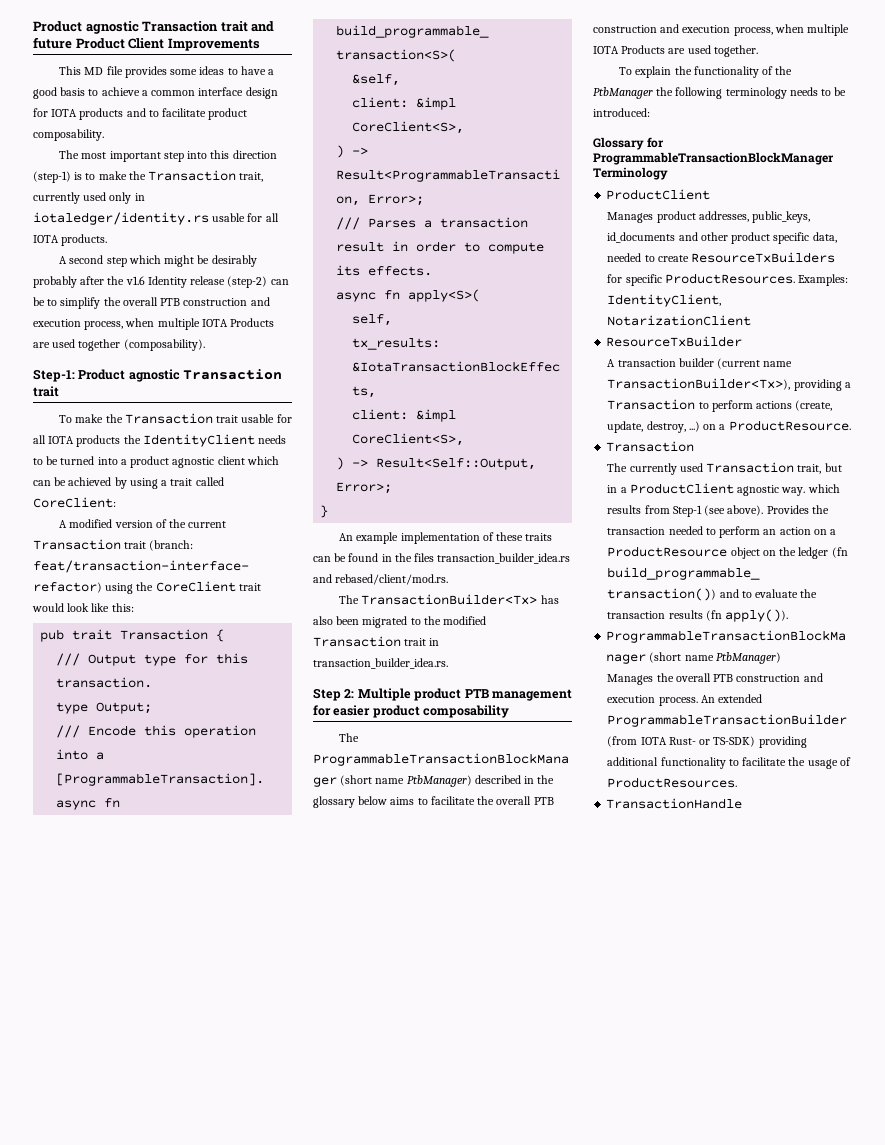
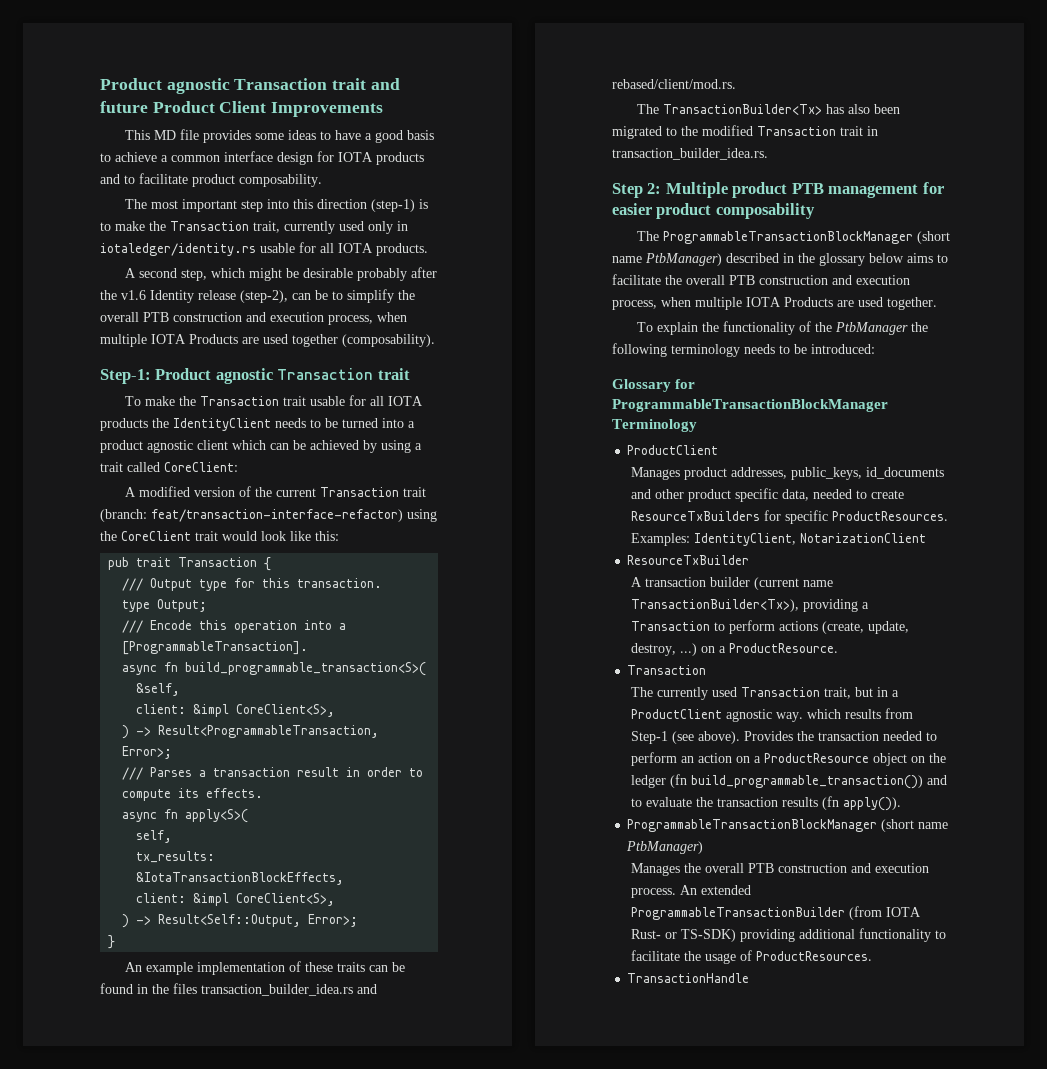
- A second step which might be desirably probably after the v1.6 Identity release (step-2) can be to simplify the overall PTB construction and execution process, when multiple IOTA Products are used together (composability).
+ A second step, which might be desirable probably after the v1.6 Identity release (step-2), can be to simplify the overall PTB construction and execution process, when multiple IOTA Products are used together (composability).

